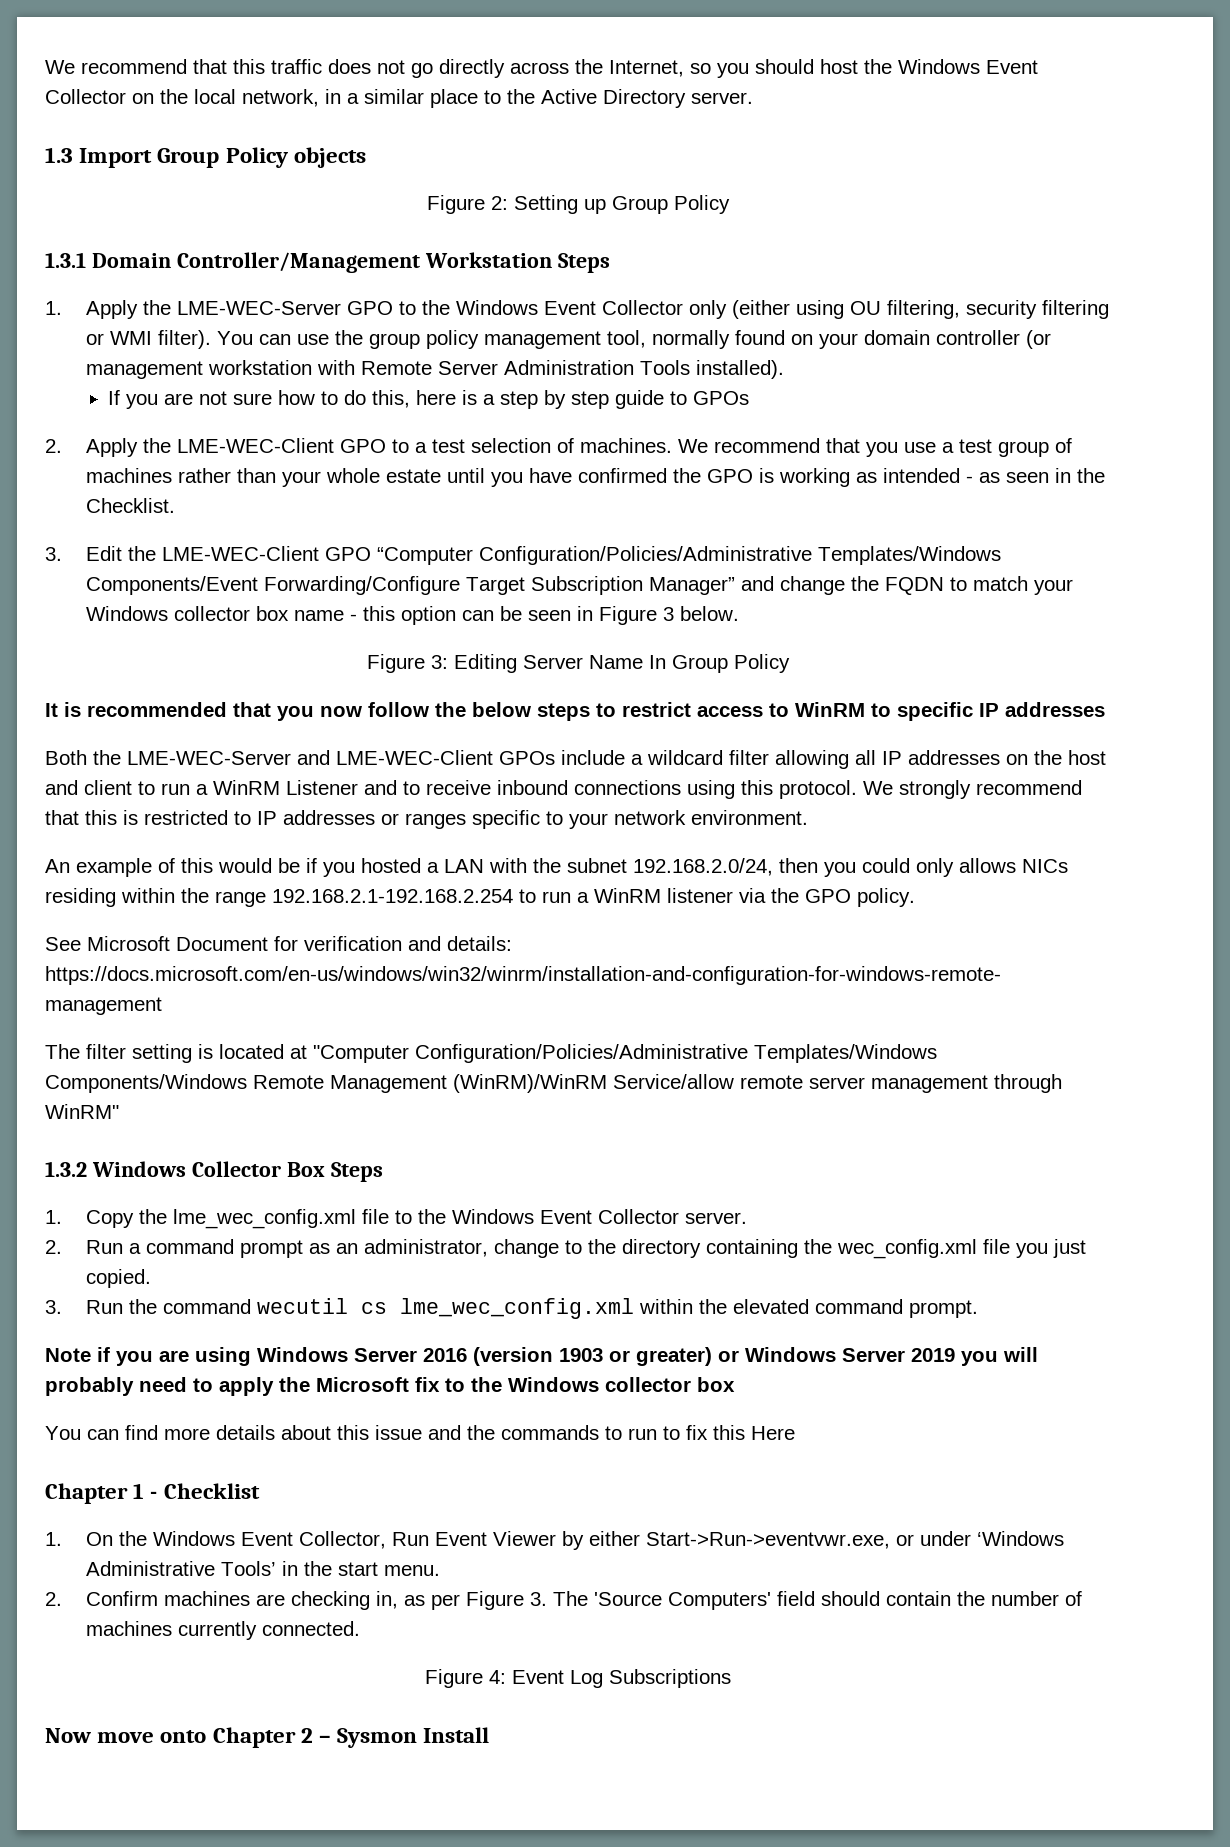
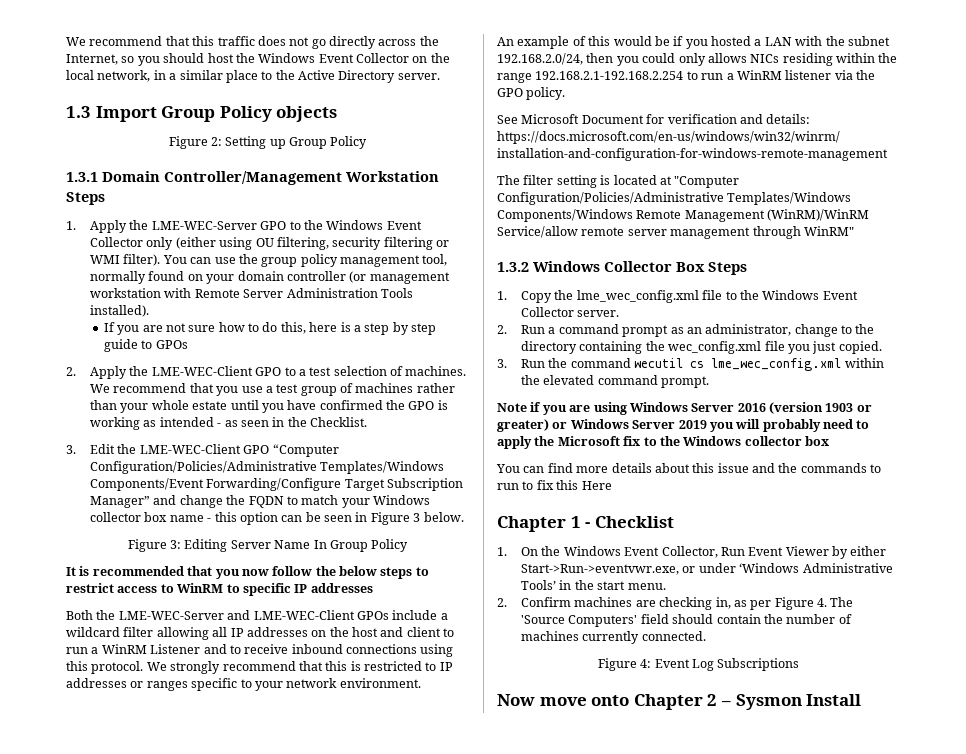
- 2. Confirm machines are checking in, as per Figure 3. The 'Source Computers' field should contain the number of machines currently connected.
+ 2. Confirm machines are checking in, as per Figure 4. The 'Source Computers' field should contain the number of machines currently connected.

